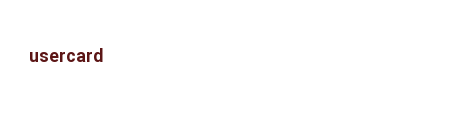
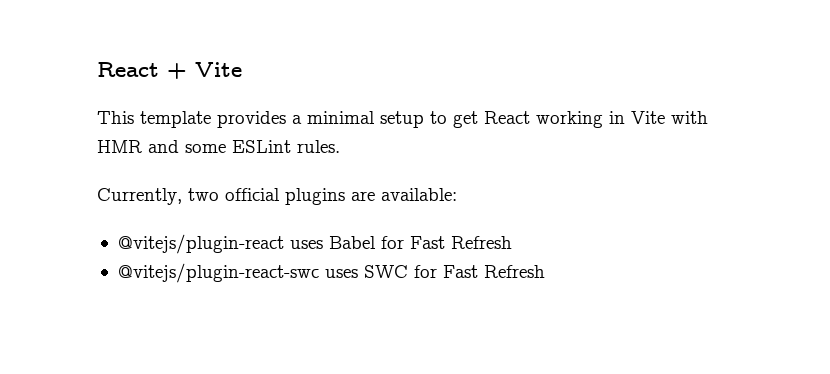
- usercard
+ React + Vite
+ This template provides a minimal setup to get React working in Vite with HMR and some ESLint rules.
+ Currently, two official plugins are available:
+ @vitejs/plugin-react uses Babel for Fast Refresh
+ @vitejs/plugin-react-swc uses SWC for Fast Refresh

